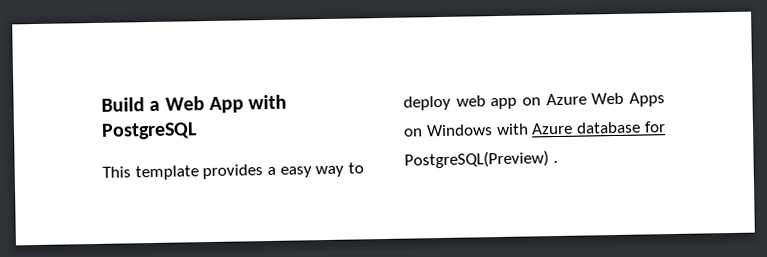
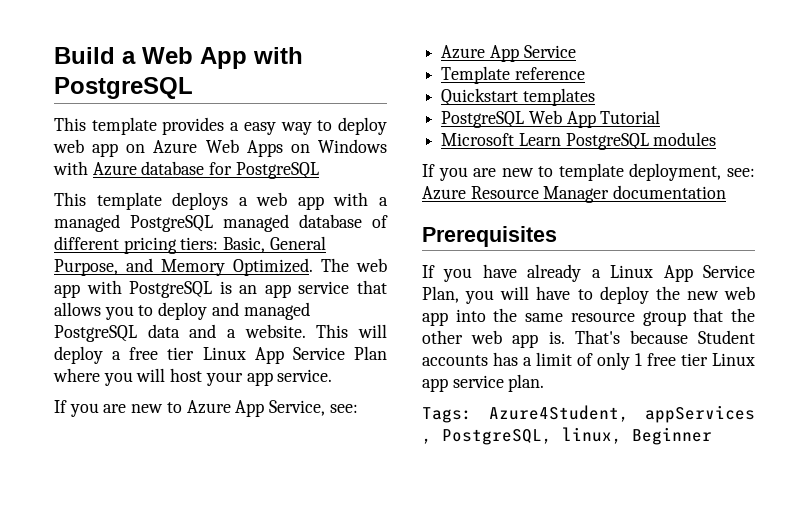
- This template provides a easy way to deploy web app on Azure Web Apps on Windows with Azure database for PostgreSQL(Preview) .
+ This template provides a easy way to deploy web app on Azure Web Apps on Windows with Azure database for PostgreSQL
+ This template deploys a web app with a managed PostgreSQL managed database of different pricing tiers: Basic, General Purpose, and Memory Optimized. The web app with PostgreSQL is an app service that allows you to deploy and managed PostgreSQL data and a website. This will deploy a free tier Linux App Service Plan where you will host your app service.
+ If you are new to Azure App Service, see:
+ Azure App Service
+ Template reference
+ Quickstart templates
+ PostgreSQL Web App Tutorial
+ Microsoft Learn PostgreSQL modules
+ If you are new to template deployment, see: Azure Resource Manager documentation
+ Prerequisites
+ If you have already a Linux App Service Plan, you will have to deploy the new web app into the same resource group that the other web app is. That's because Student accounts has a limit of only 1 free tier Linux app service plan.
+ Tags: Azure4Student, appServices , PostgreSQL, linux, Beginner

